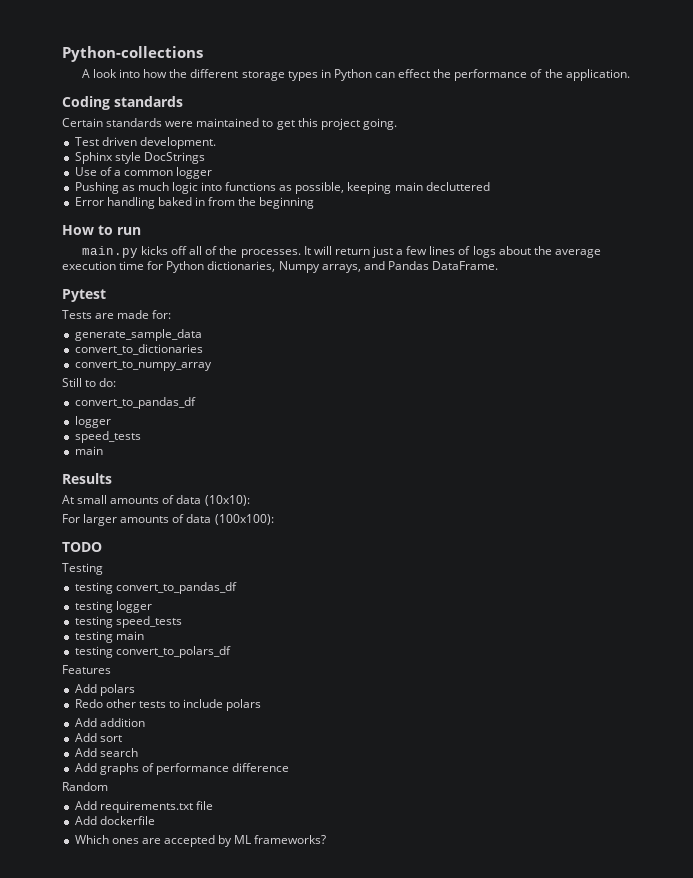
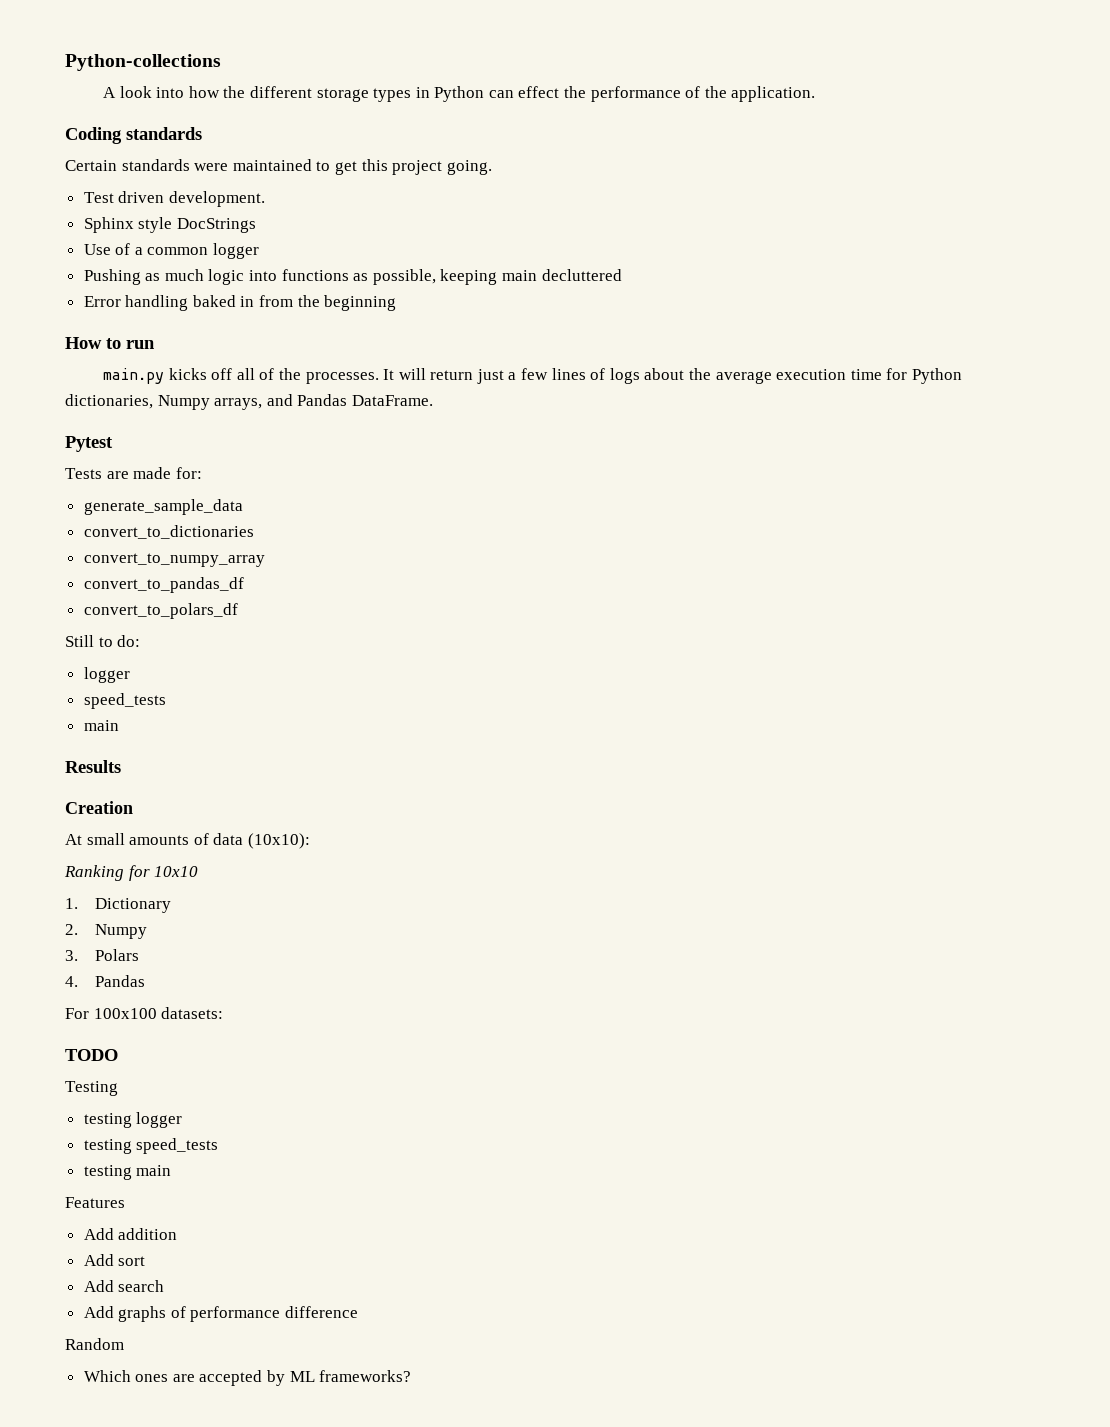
+ convert_to_pandas_df
+ convert_to_polars_df
  Still to do:
- convert_to_pandas_df
+ Creation
- For larger amounts of data (100x100):
+ Ranking for 10x10
+ 1. Dictionary
+ 2. Numpy
+ 3. Polars
+ 4. Pandas
+ For 100x100 datasets:
- testing convert_to_pandas_df
- testing convert_to_polars_df
- Add polars
- Redo other tests to include polars
- Add requirements.txt file
- Add dockerfile

